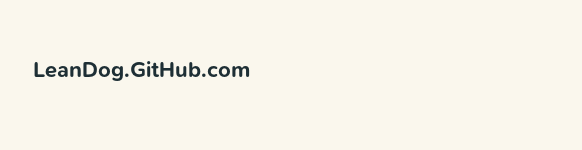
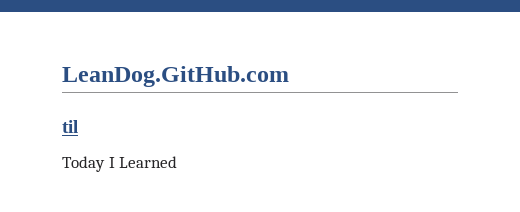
+ til
+ Today I Learned

